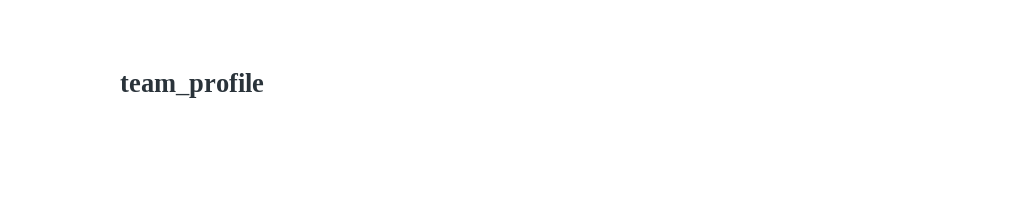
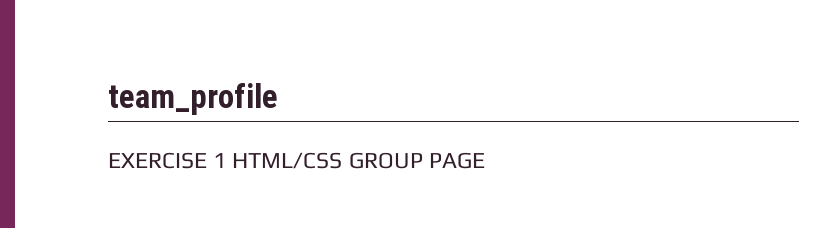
+ EXERCISE 1 HTML/CSS GROUP PAGE

